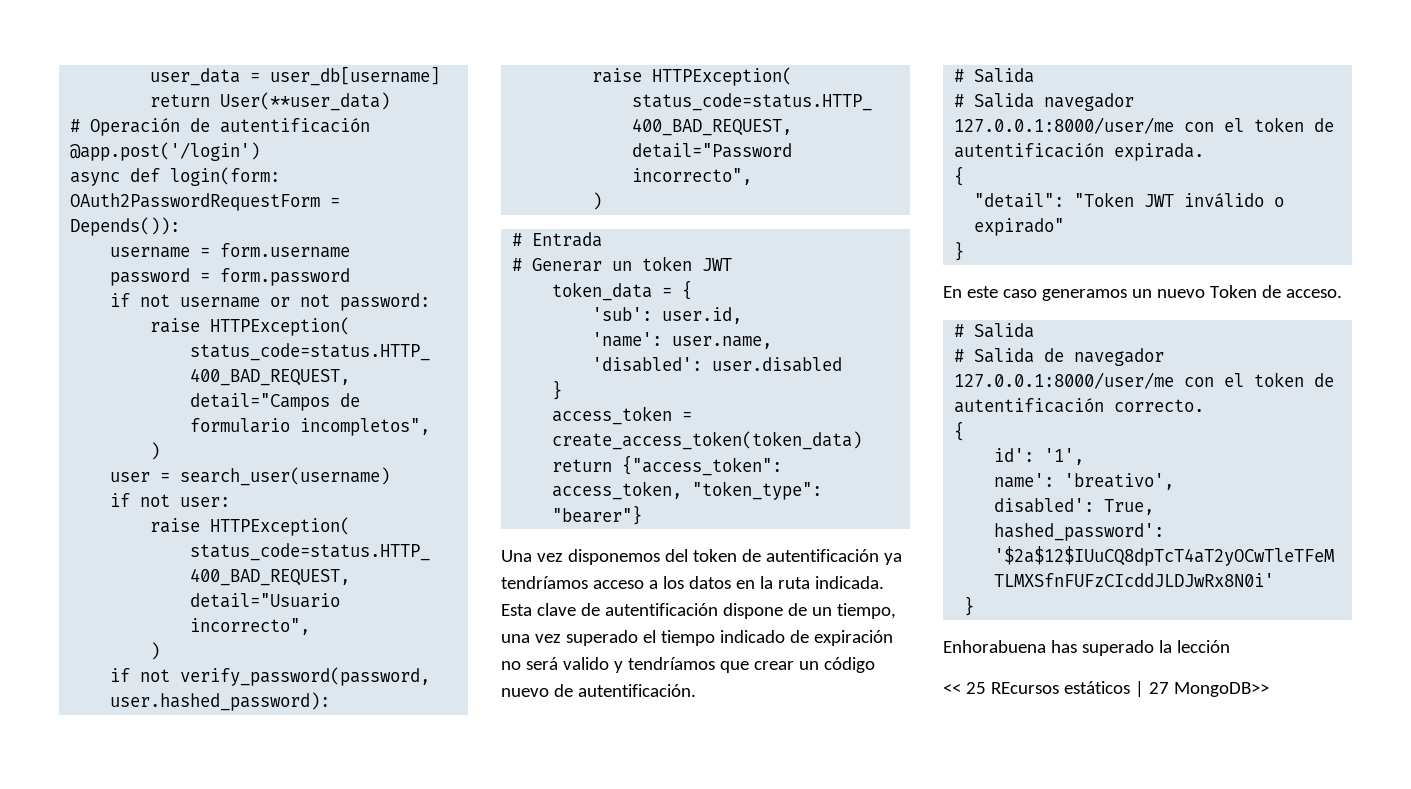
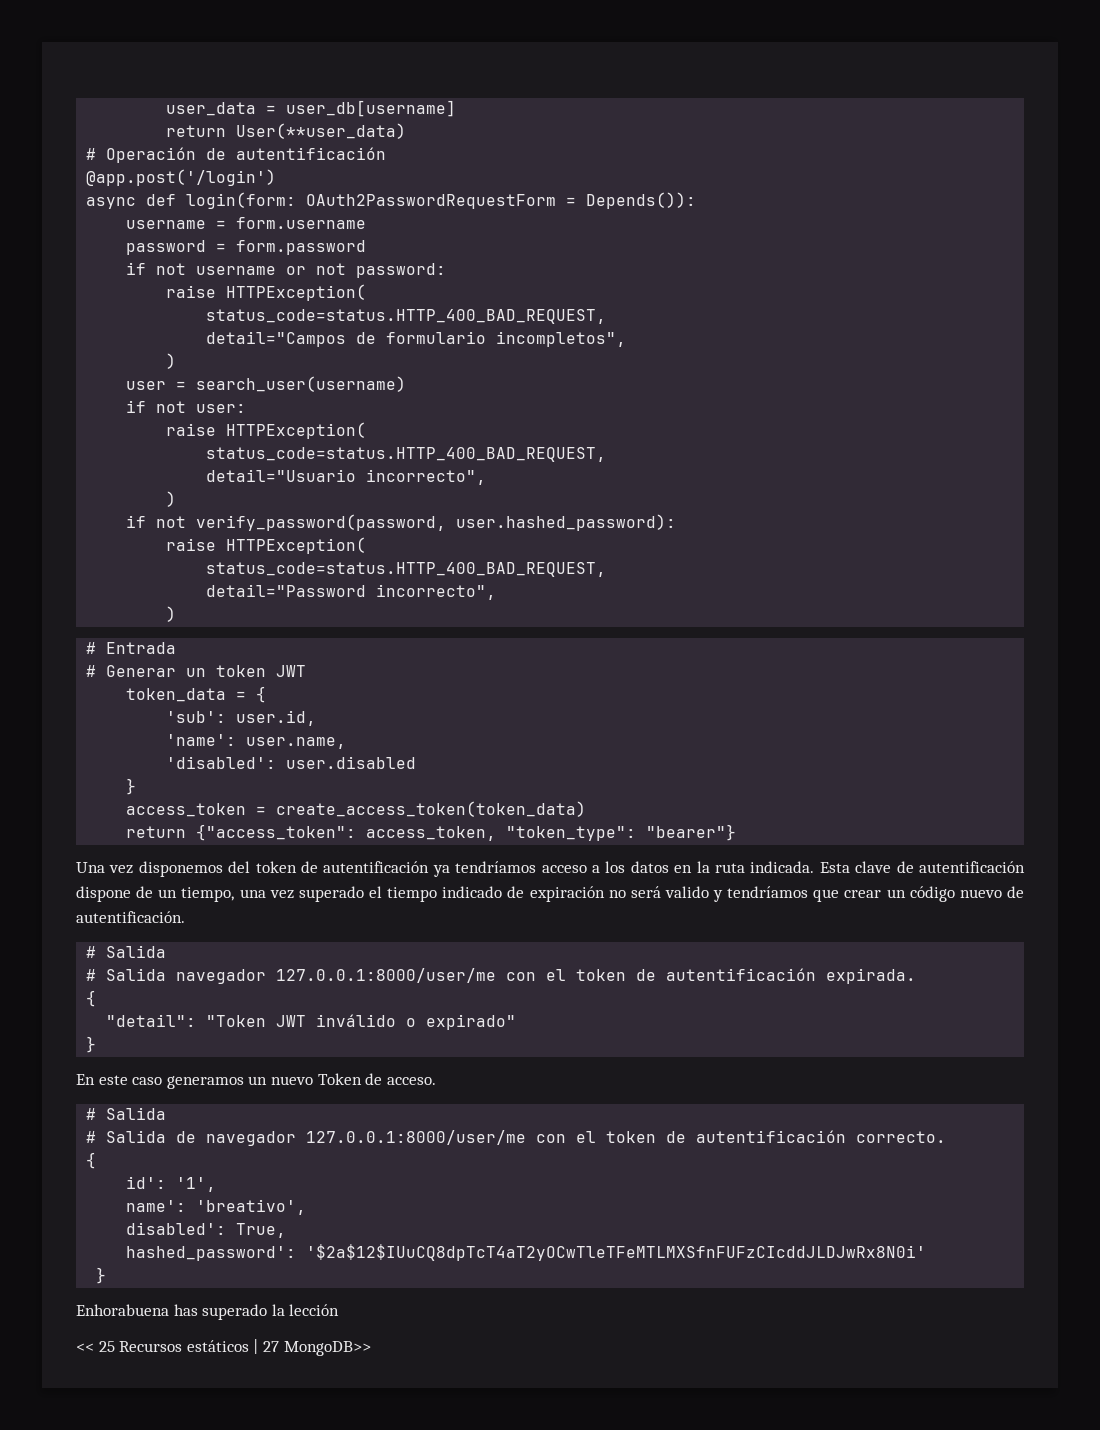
- << 25 REcursos estáticos | 27 MongoDB>>
+ << 25 Recursos estáticos | 27 MongoDB>>

